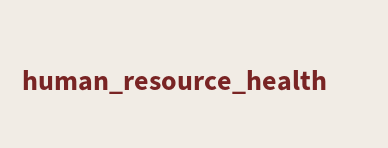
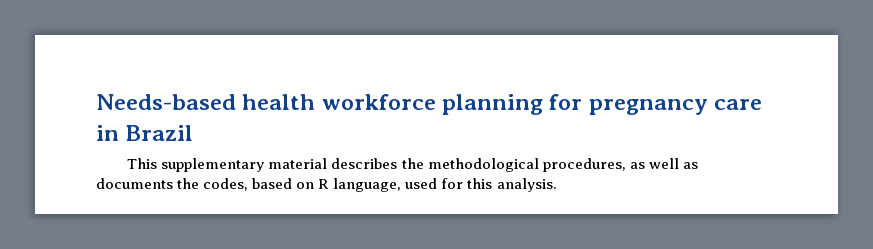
- human_resource_health
+ Needs-based health workforce planning for pregnancy care in Brazil
+ This supplementary material describes the methodological procedures, as well as documents the codes, based on R language, used for this analysis.

